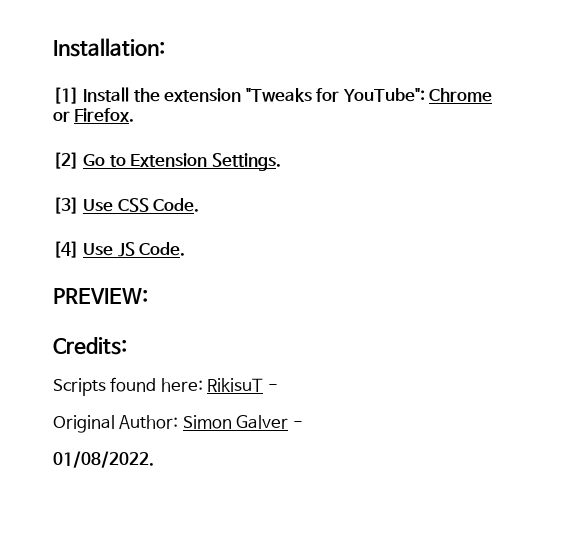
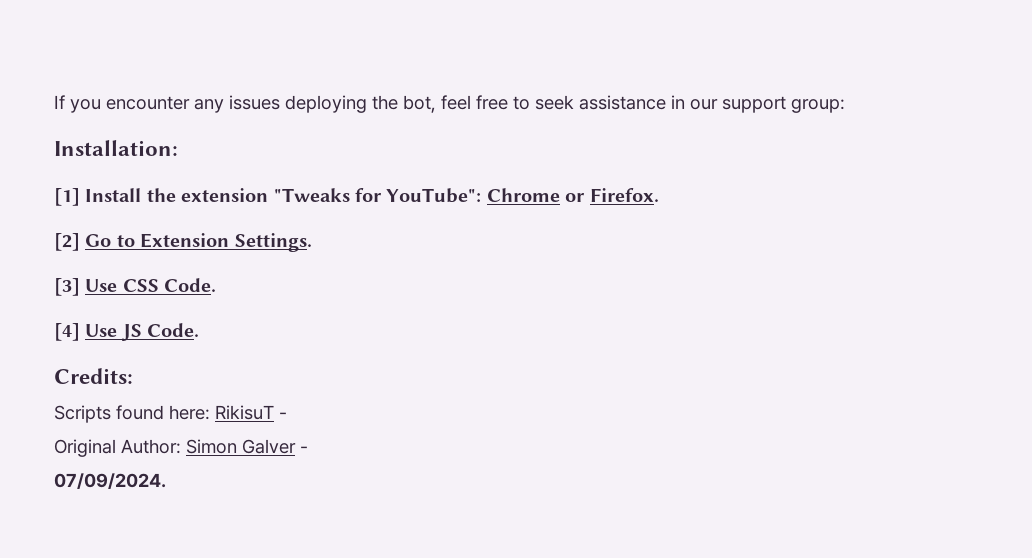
+ If you encounter any issues deploying the bot, feel free to seek assistance in our support group:
- PREVIEW:
- 01/08/2022.
+ 07/09/2024.

